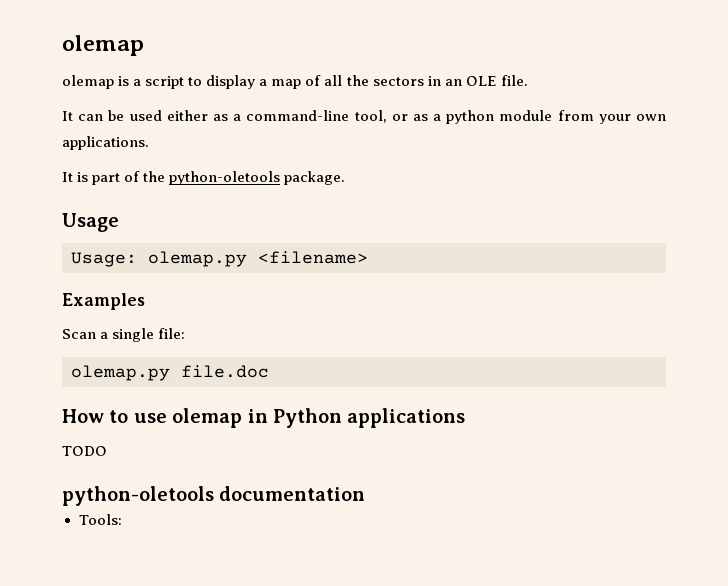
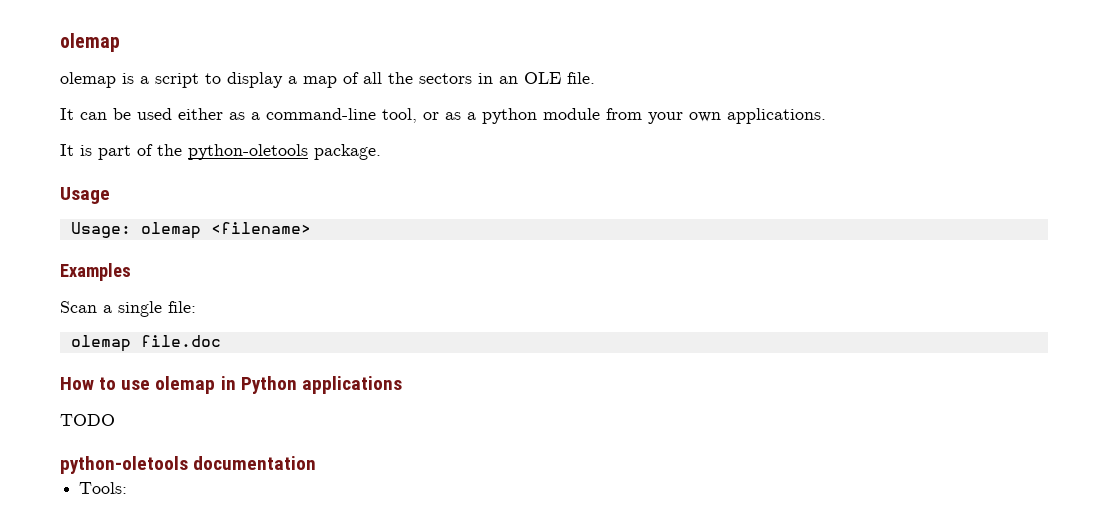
- Usage: olemap.py <filename>
+ Usage: olemap <filename>
- olemap.py file.doc
+ olemap file.doc

